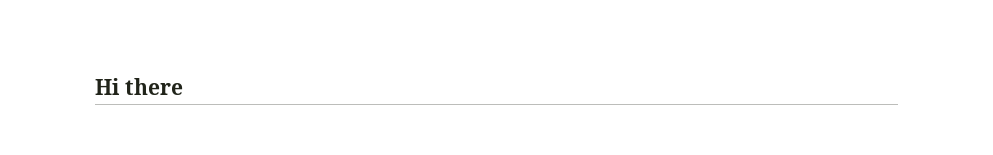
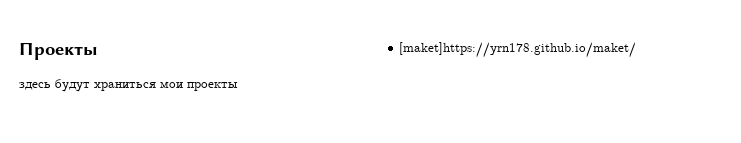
- Hi there
+ Проекты
+ здесь будут храниться мои проекты
+ [maket]https://yrn178.github.io/maket/

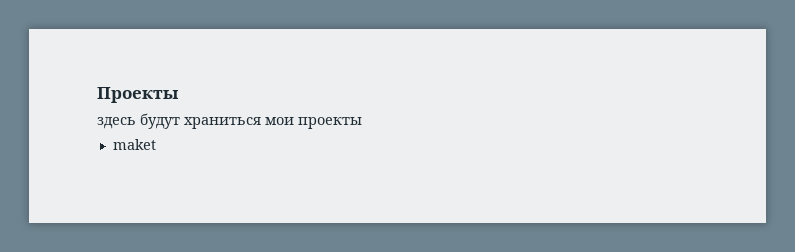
- [maket]https://yrn178.github.io/maket/
+ maket

